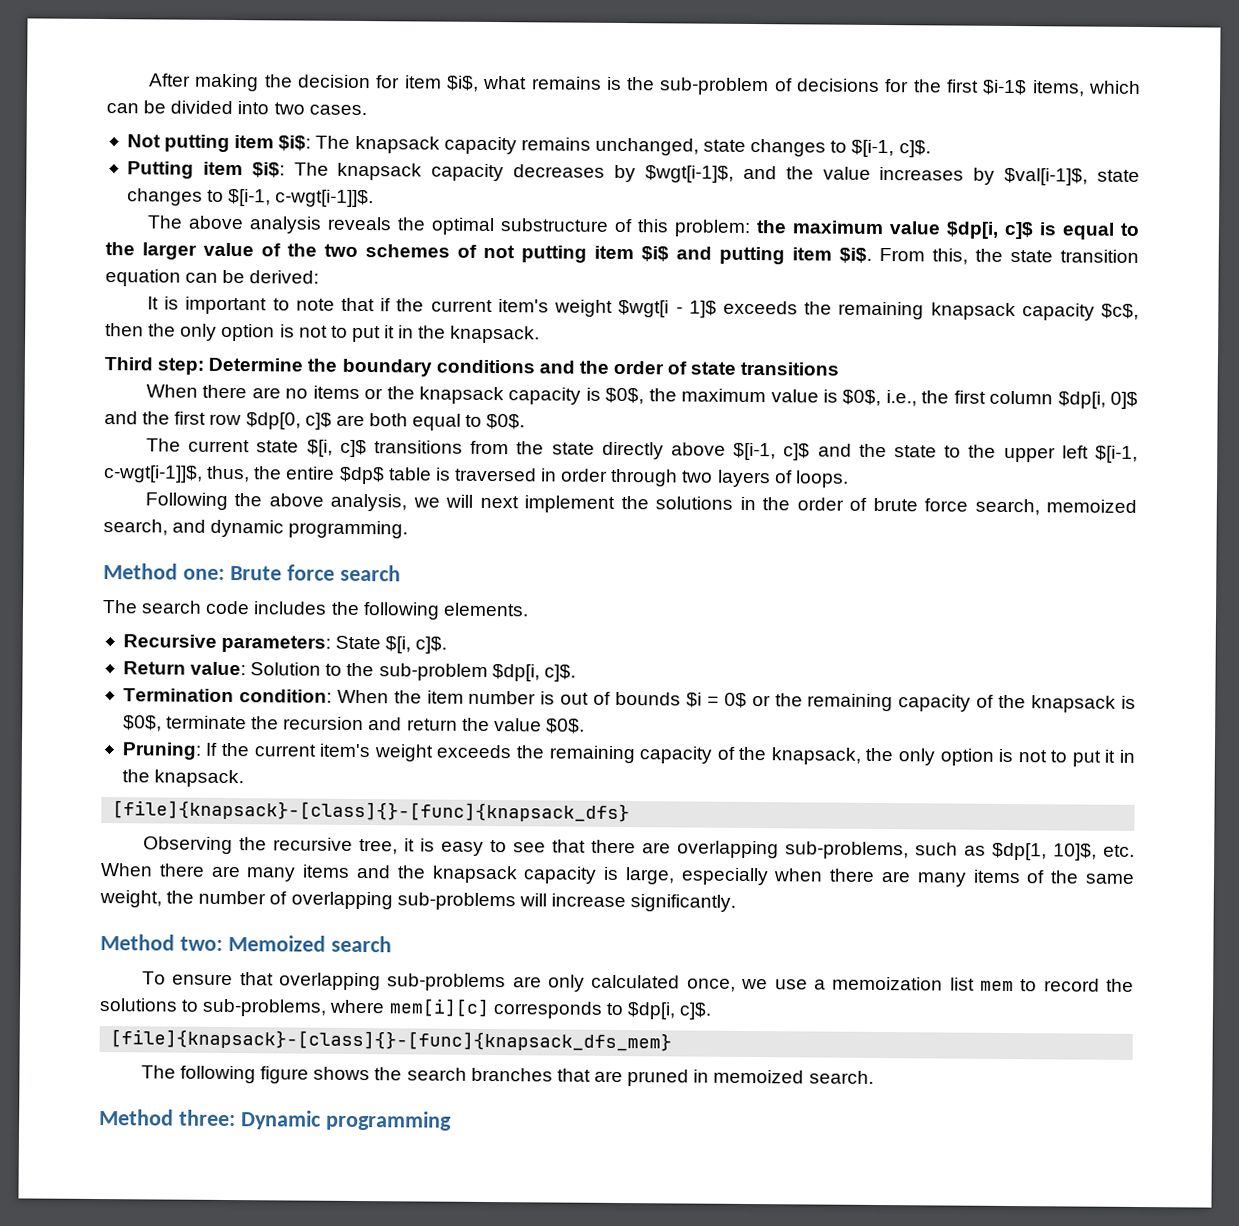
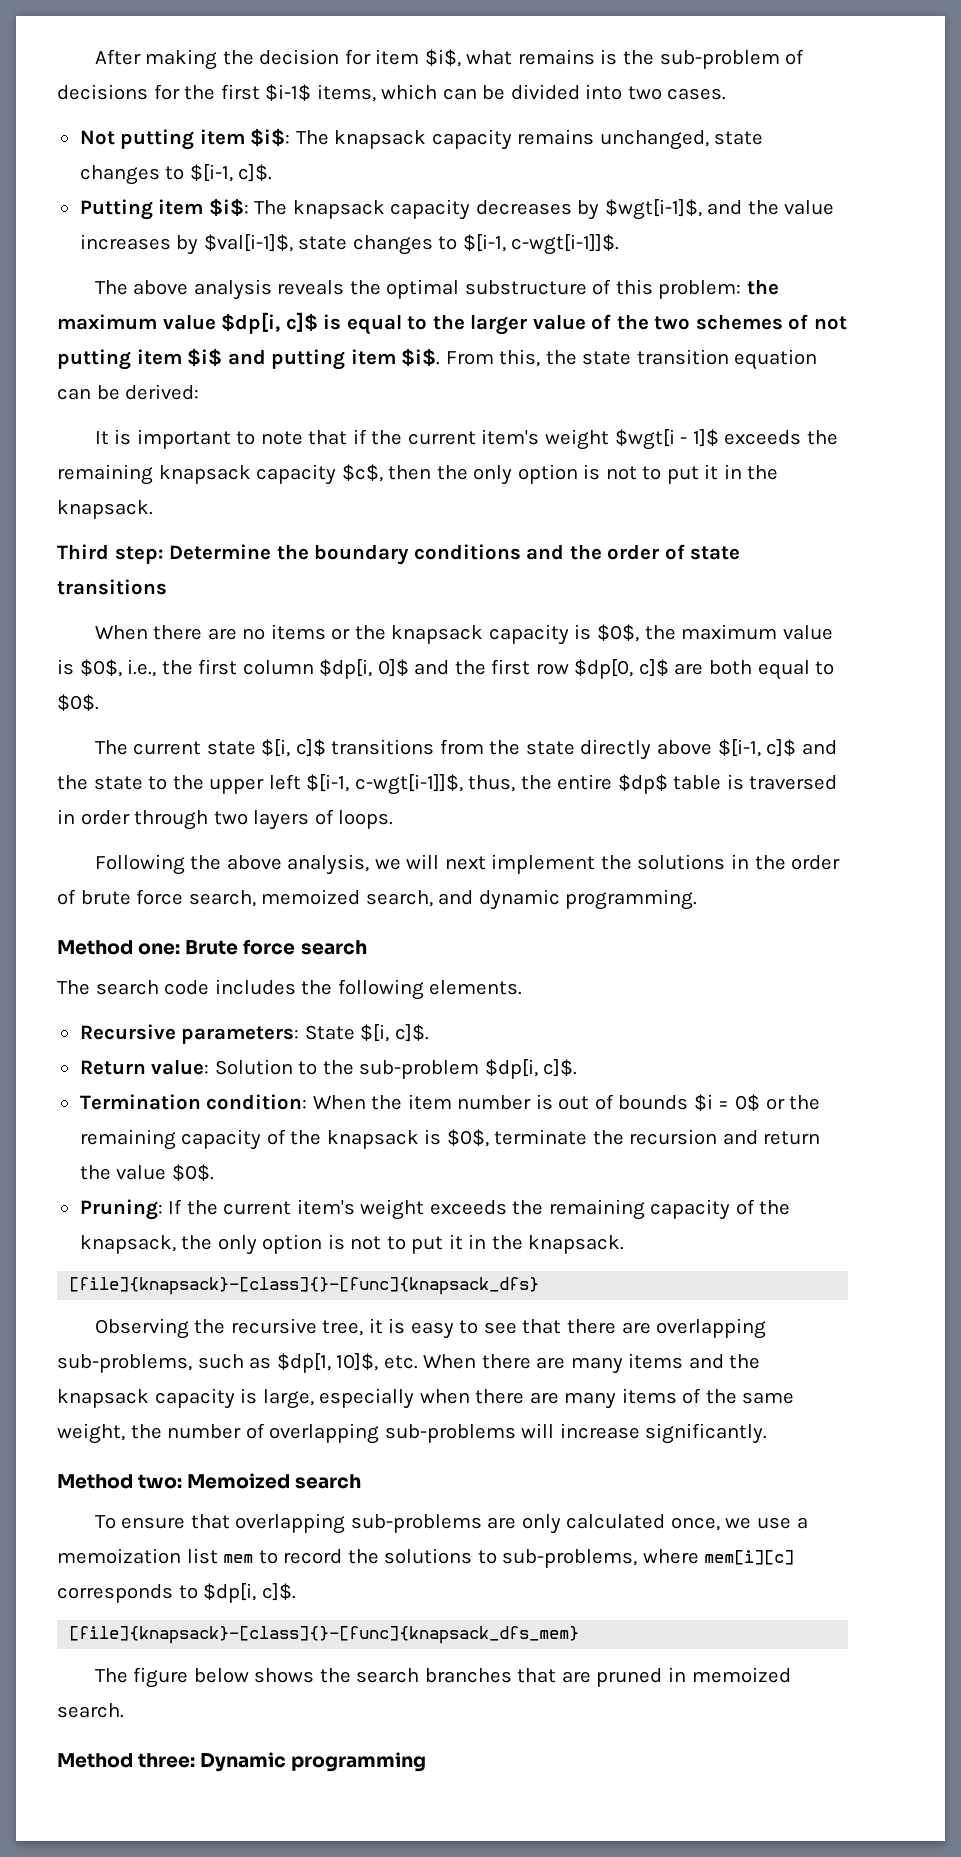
- The following figure shows the search branches that are pruned in memoized search.
+ The figure below shows the search branches that are pruned in memoized search.

